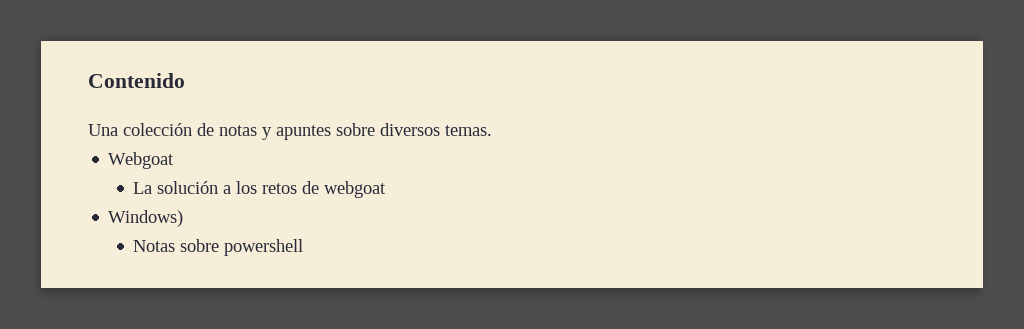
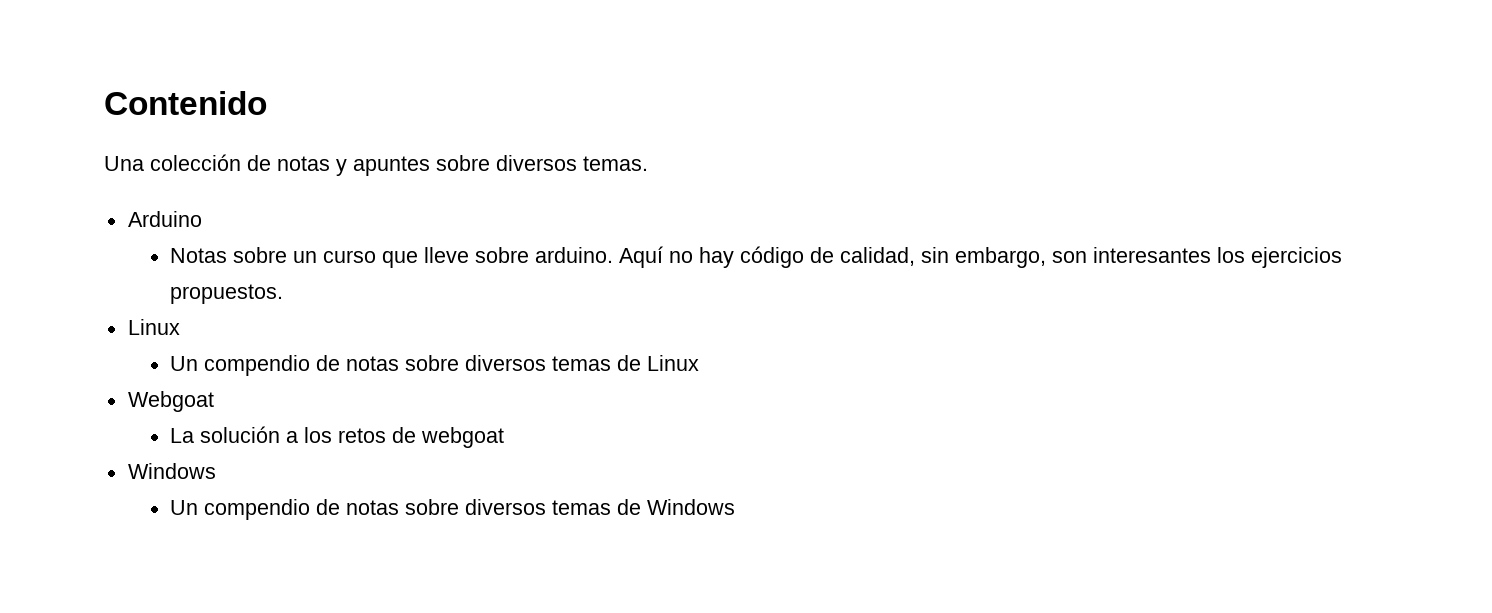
+ Arduino
+ Notas sobre un curso que lleve sobre arduino. Aquí no hay código de calidad, sin embargo, son interesantes los ejercicios propuestos.
+ Linux
+ Un compendio de notas sobre diversos temas de Linux
  La solución a los retos de webgoat
- Windows)
- Notas sobre powershell
+ Windows
+ Un compendio de notas sobre diversos temas de Windows

